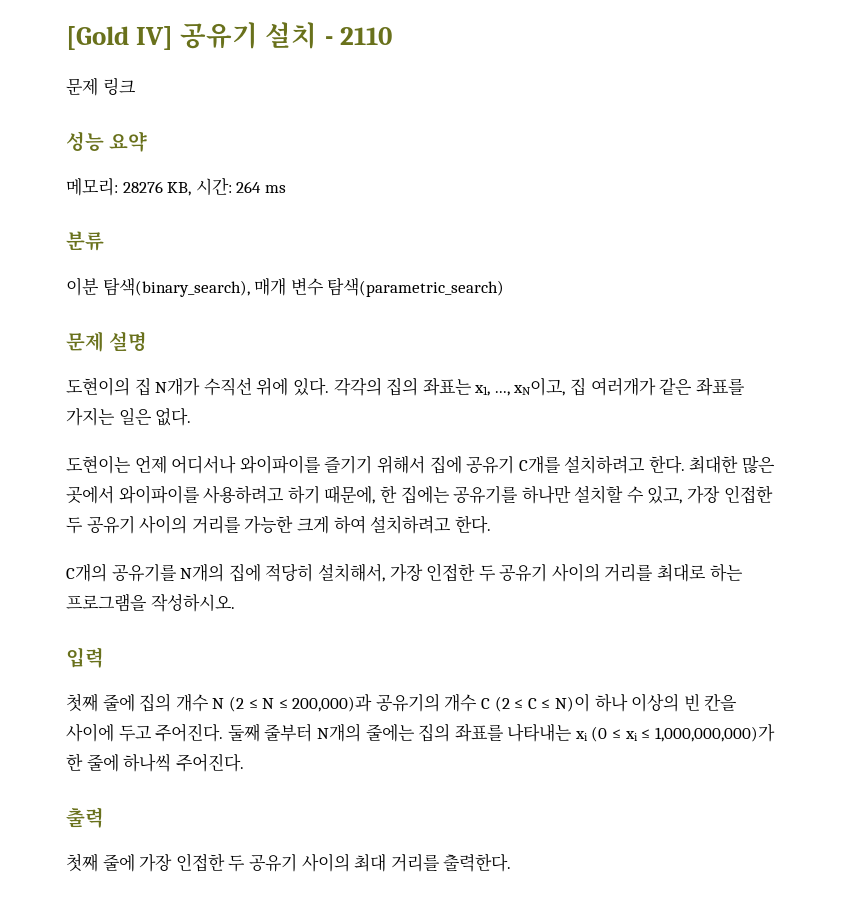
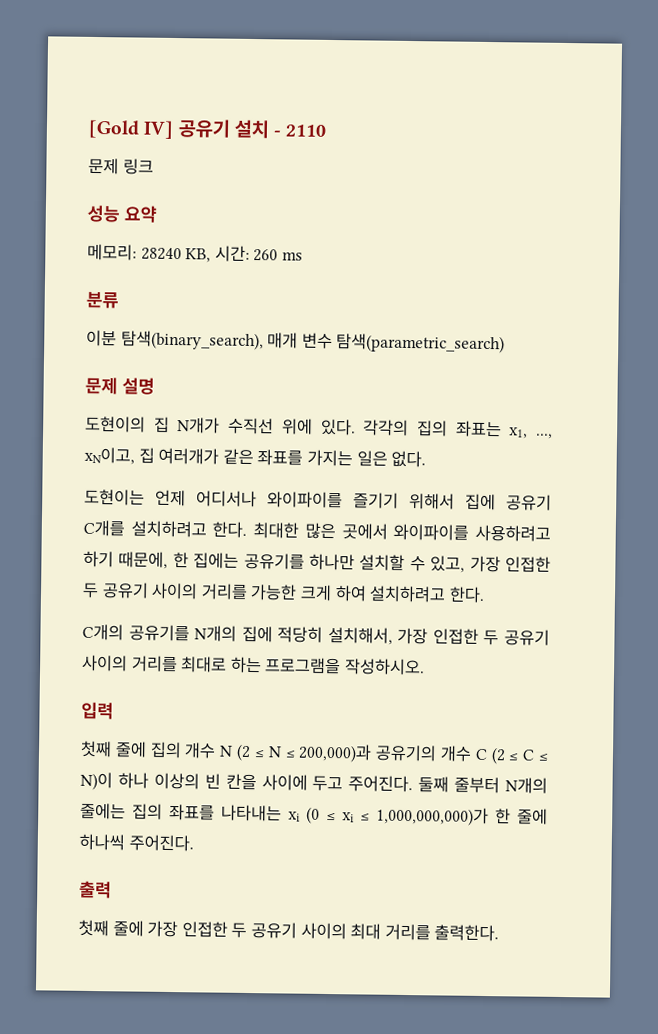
- 메모리: 28276 KB, 시간: 264 ms
+ 메모리: 28240 KB, 시간: 260 ms

